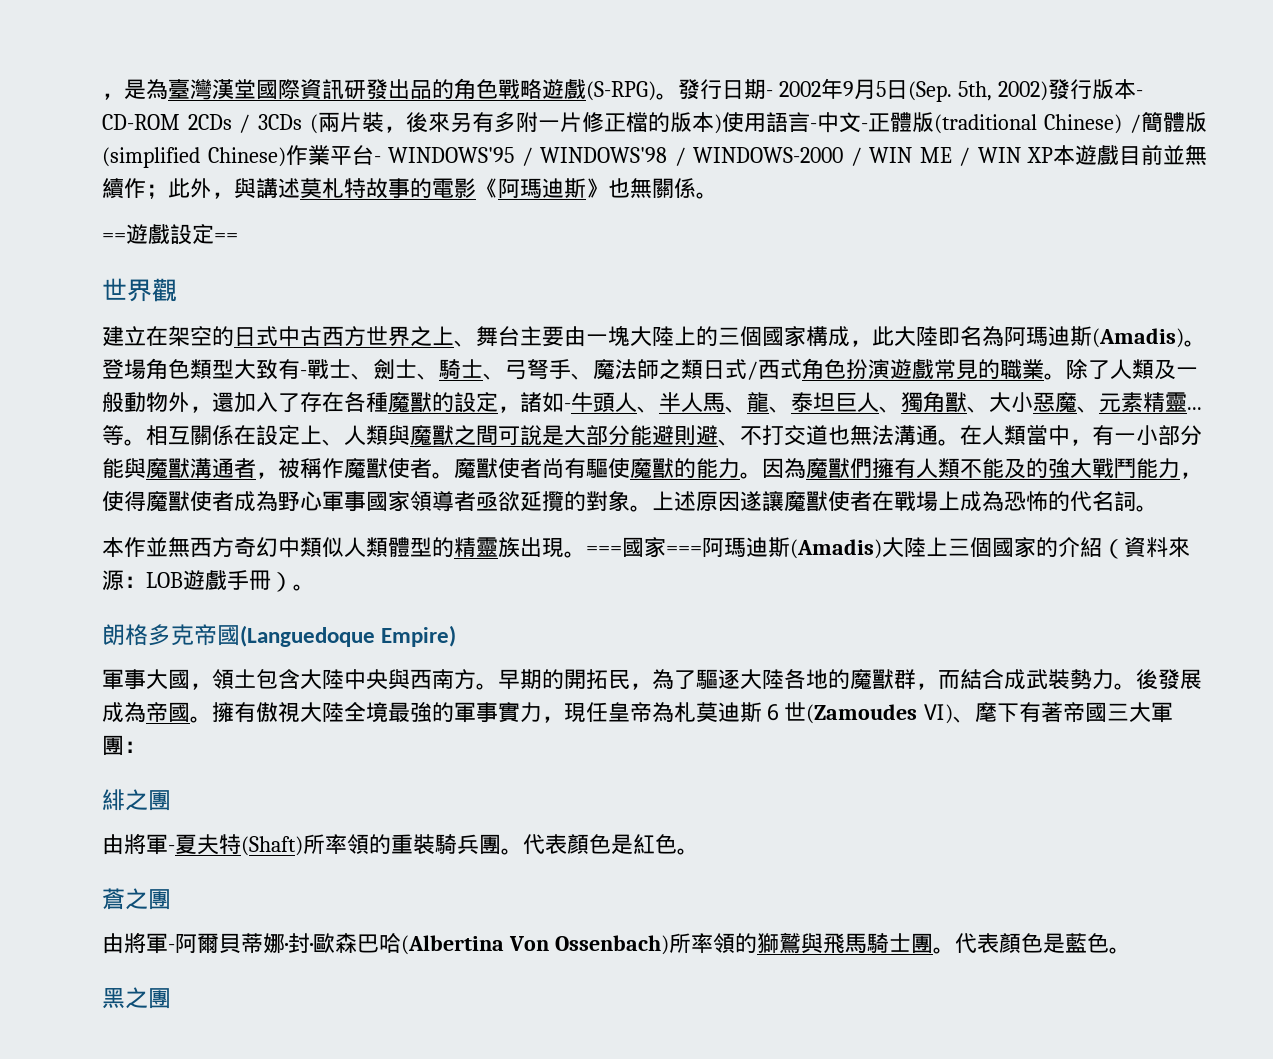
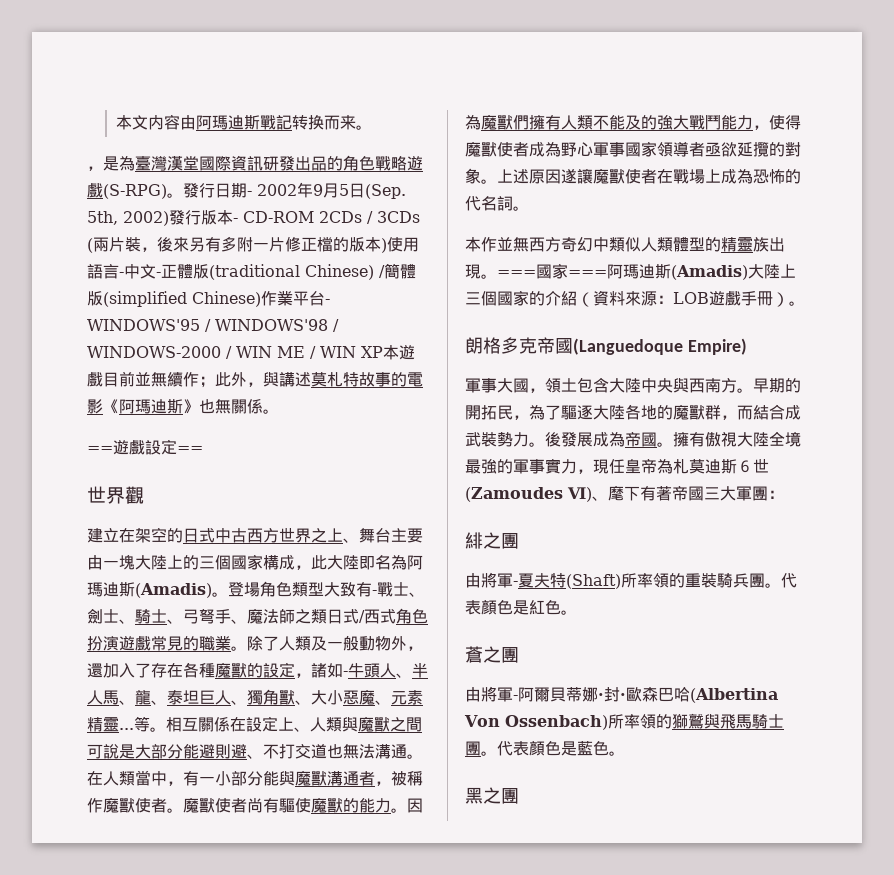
+ 本文内容由阿瑪迪斯戰記转换而来。

